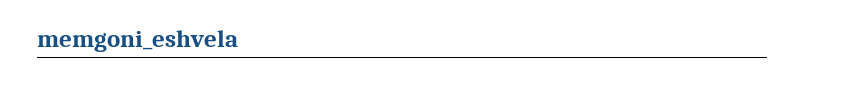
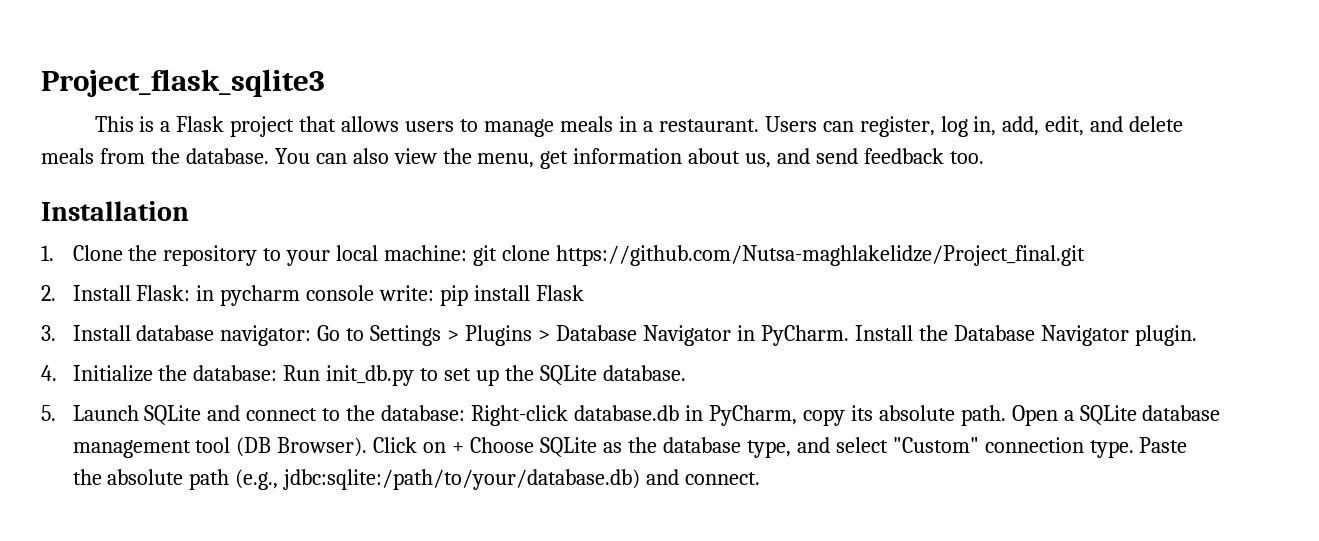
- memgoni_eshvela
+ Project_flask_sqlite3
+ This is a Flask project that allows users to manage meals in a restaurant. Users can register, log in, add, edit, and delete meals from the database. You can also view the menu, get information about us, and send feedback too.
+ Installation
+ 1. Clone the repository to your local machine: git clone https://github.com/Nutsa-maghlakelidze/Project_final.git
+ 2. Install Flask: in pycharm console write: pip install Flask
+ 3. Install database navigator: Go to Settings > Plugins > Database Navigator in PyCharm. Install the Database Navigator plugin.
+ 4. Initialize the database: Run init_db.py to set up the SQLite database.
+ 5. Launch SQLite and connect to the database: Right-click database.db in PyCharm, copy its absolute path. Open a SQLite database management tool (DB Browser). Click on + Choose SQLite as the database type, and select "Custom" connection type. Paste the absolute path (e.g., jdbc:sqlite:/path/to/your/database.db) and connect.

